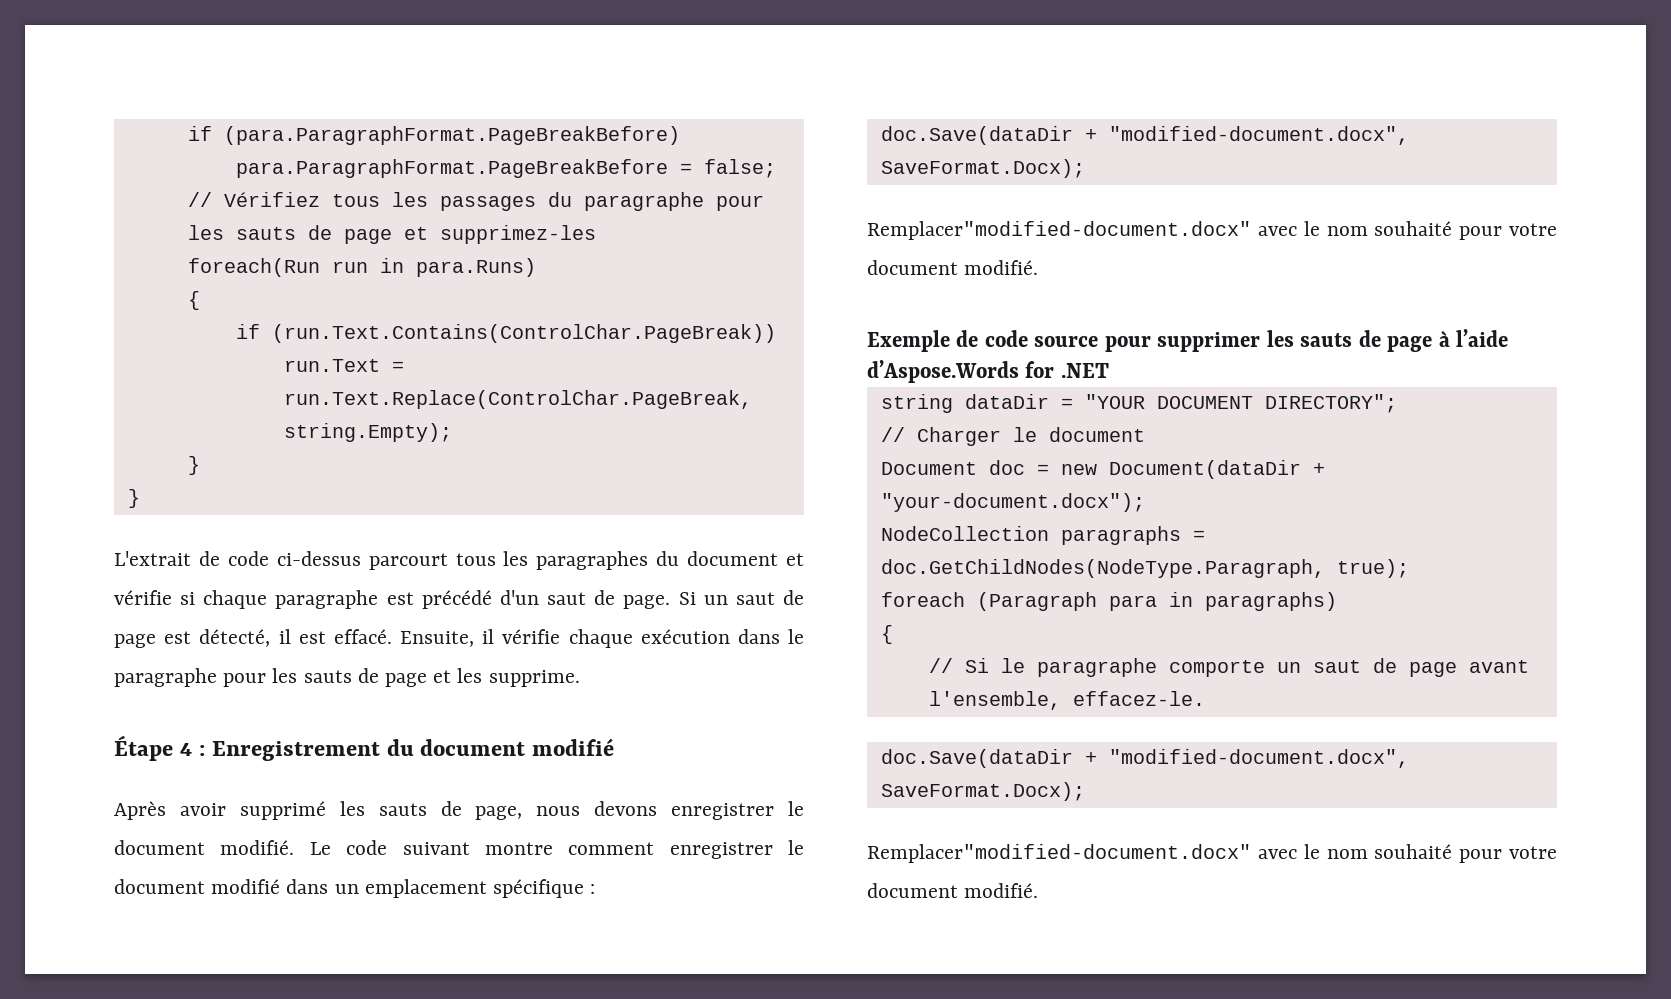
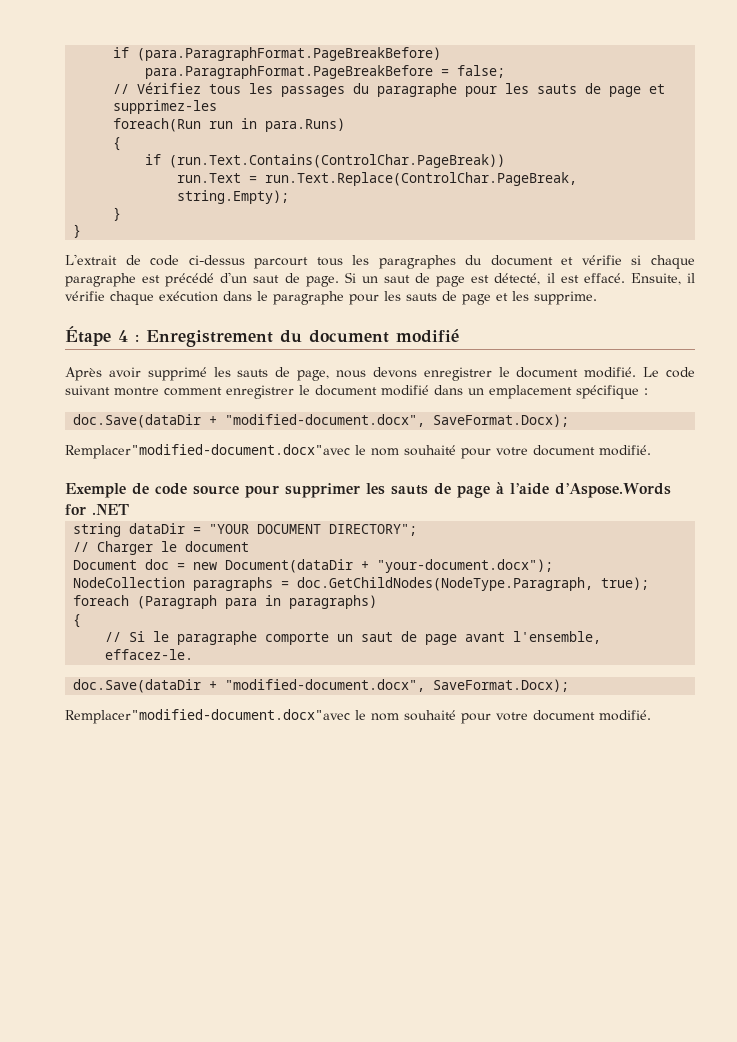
  Le code suivant montre comment enregistrer le document modifié dans un emplacement spécifique :
  doc.Save(dataDir + "modified-document.docx", SaveFormat.Docx);
- Remplacer"modified-document.docx" avec le nom souhaité pour votre document modifié.
+ Remplacer"modified-document.docx"avec le nom souhaité pour votre document modifié.
  // Si le paragraphe comporte un saut de page avant l'ensemble, effacez-le.
  doc.Save(dataDir + "modified-document.docx", SaveFormat.Docx);
- Remplacer"modified-document.docx" avec le nom souhaité pour votre document modifié.
+ Remplacer"modified-document.docx"avec le nom souhaité pour votre document modifié.

